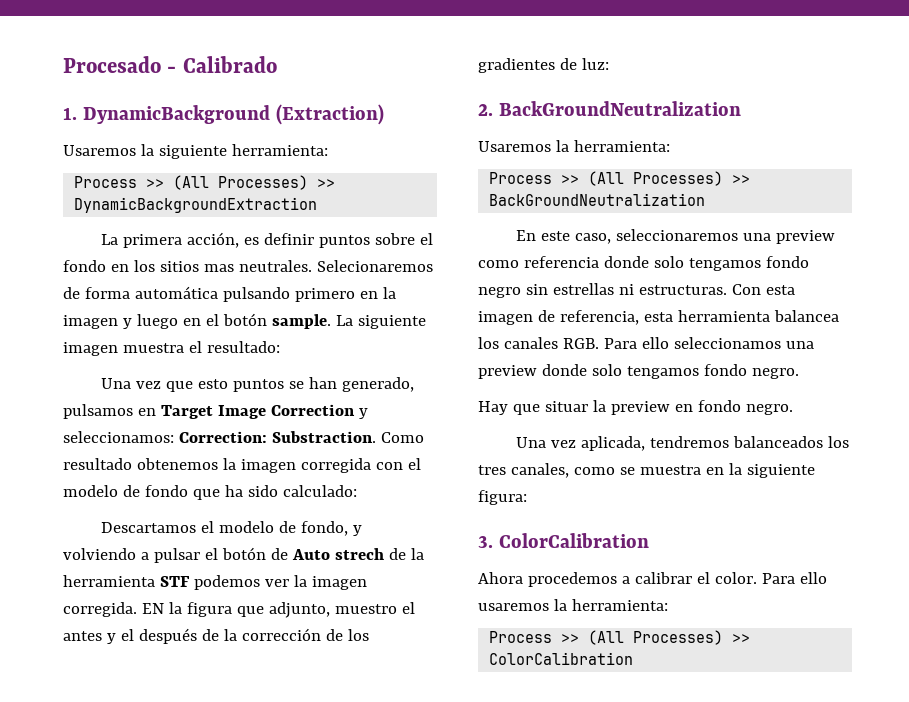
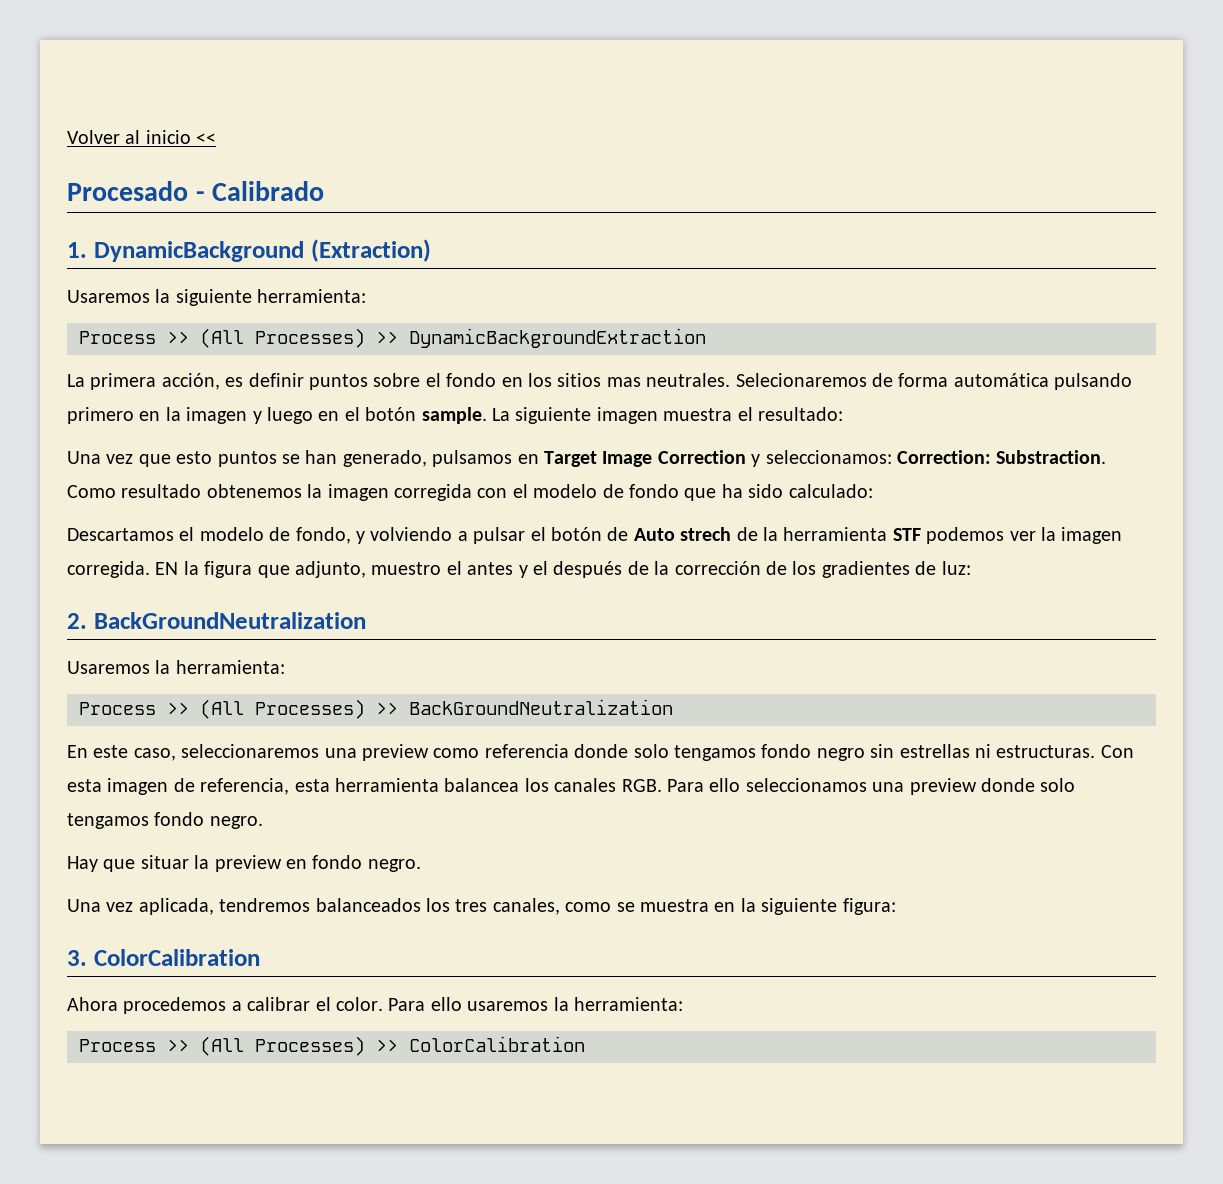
+ Volver al inicio <<

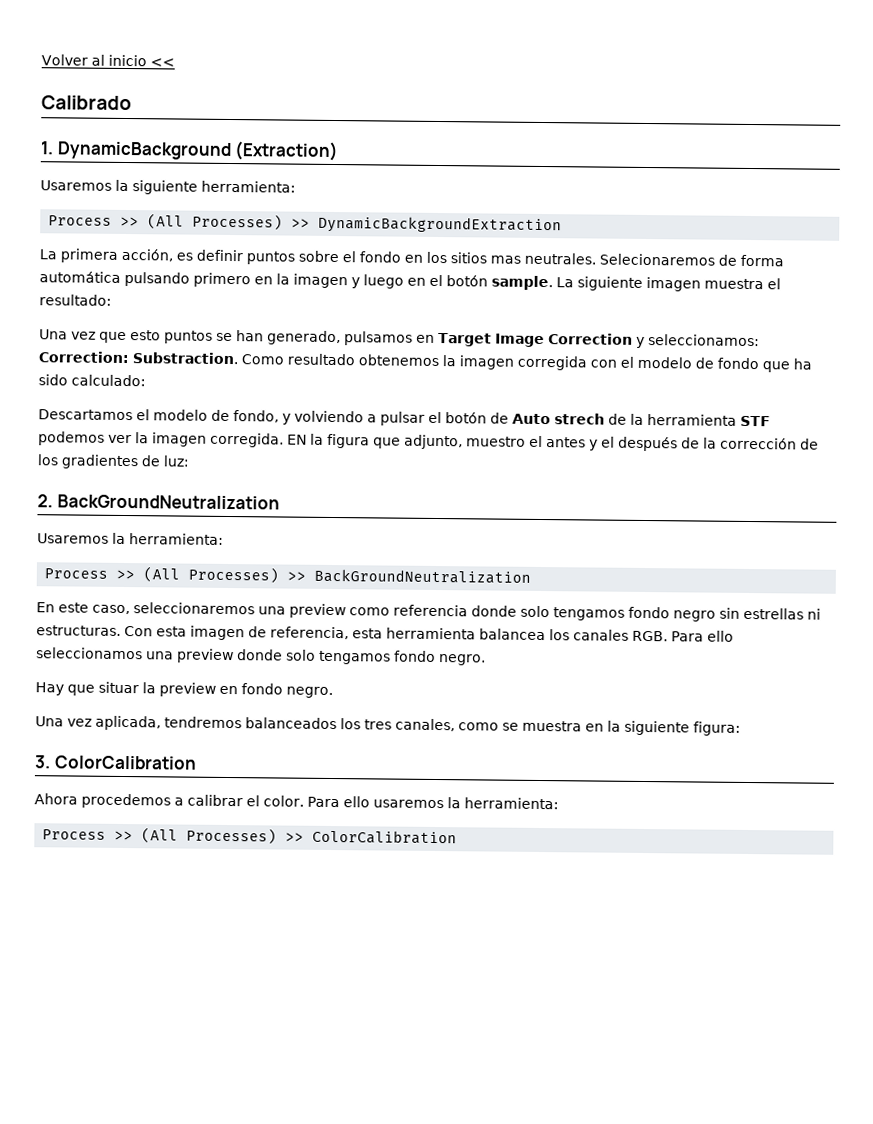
- Procesado - Calibrado
+ Calibrado

